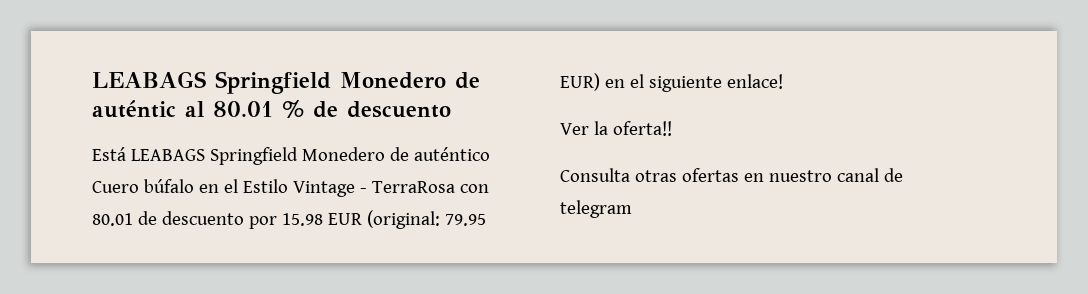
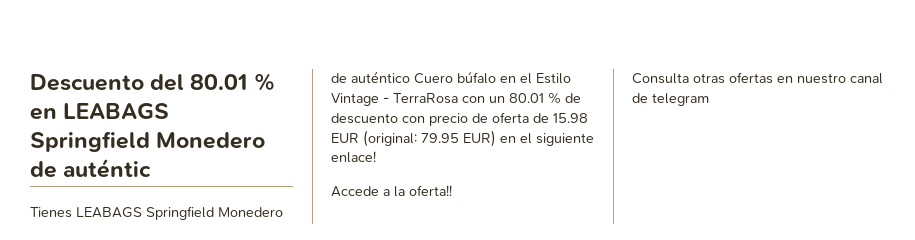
- LEABAGS Springfield Monedero de auténtic al 80.01 % de descuento
- Está LEABAGS Springfield Monedero de auténtico Cuero búfalo en el Estilo Vintage - TerraRosa con 80.01 de descuento por 15.98 EUR (original: 79.95 EUR) en el siguiente enlace!
+ Descuento del 80.01 % en LEABAGS Springfield Monedero de auténtic
+ Tienes LEABAGS Springfield Monedero de auténtico Cuero búfalo en el Estilo Vintage - TerraRosa con un 80.01 % de descuento con precio de oferta de 15.98 EUR (original: 79.95 EUR) en el siguiente enlace!
- Ver la oferta!!
+ Accede a la oferta!!

